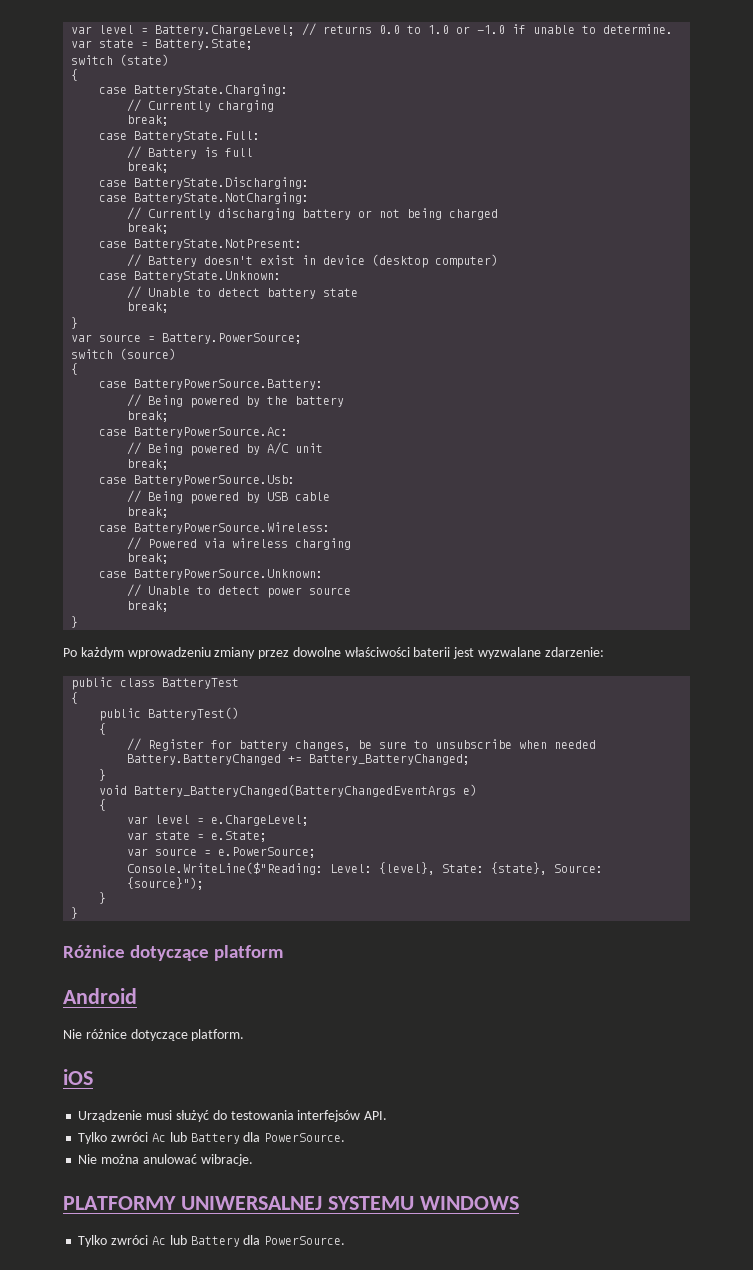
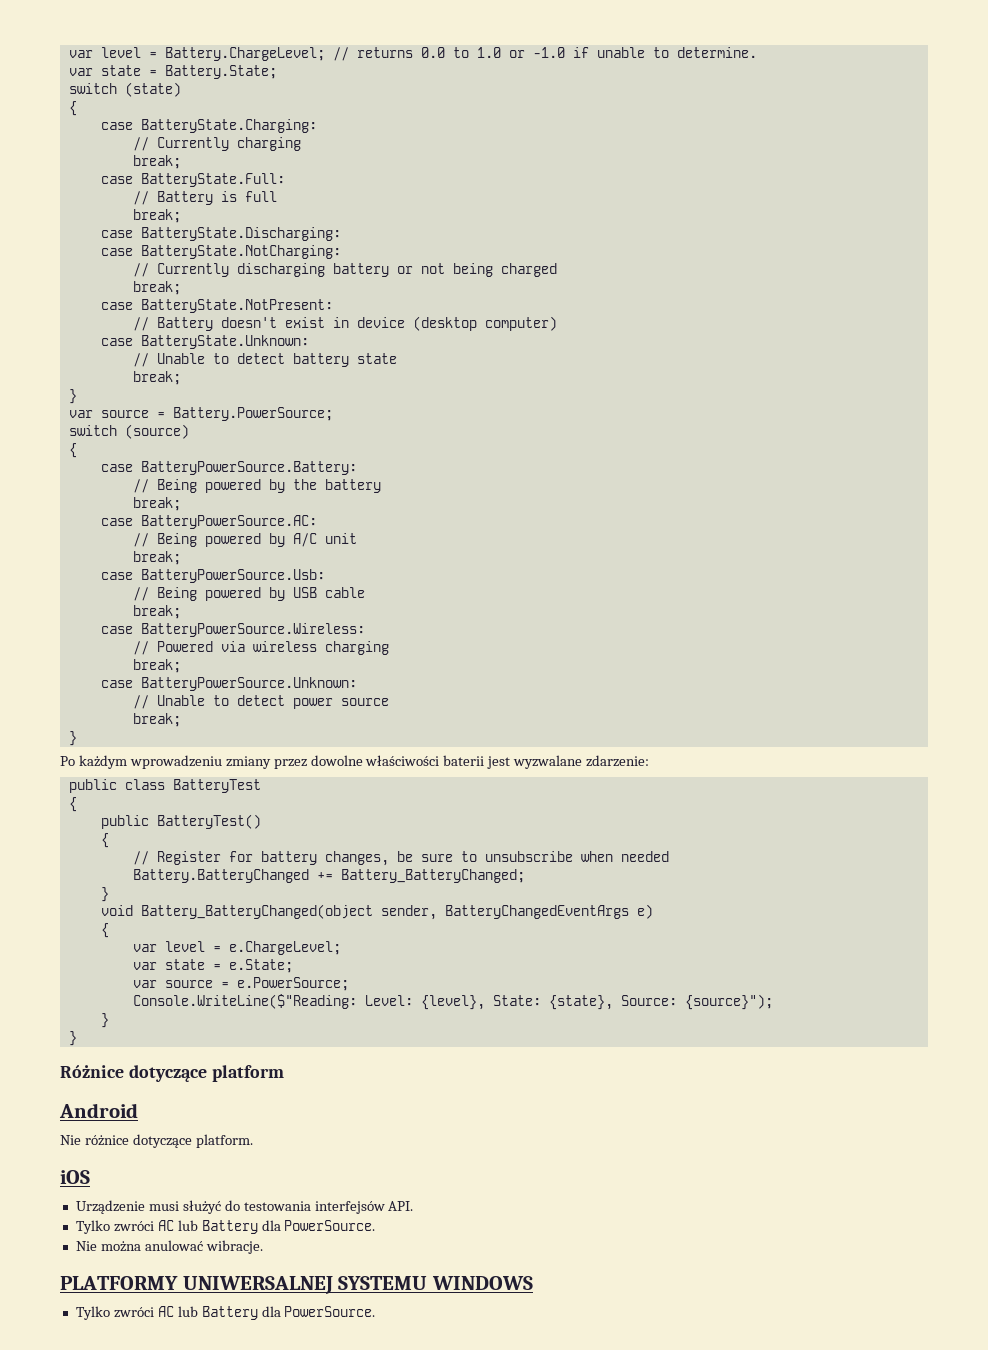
- case BatteryPowerSource.Ac:
+ case BatteryPowerSource.AC:
- void Battery_BatteryChanged(BatteryChangedEventArgs e)
+ void Battery_BatteryChanged(object sender, BatteryChangedEventArgs e)
  Urządzenie musi służyć do testowania interfejsów API.
- Tylko zwróci Ac lub Battery dla PowerSource.
+ Tylko zwróci AC lub Battery dla PowerSource.
  PLATFORMY UNIWERSALNEJ SYSTEMU WINDOWS
- Tylko zwróci Ac lub Battery dla PowerSource.
+ Tylko zwróci AC lub Battery dla PowerSource.

